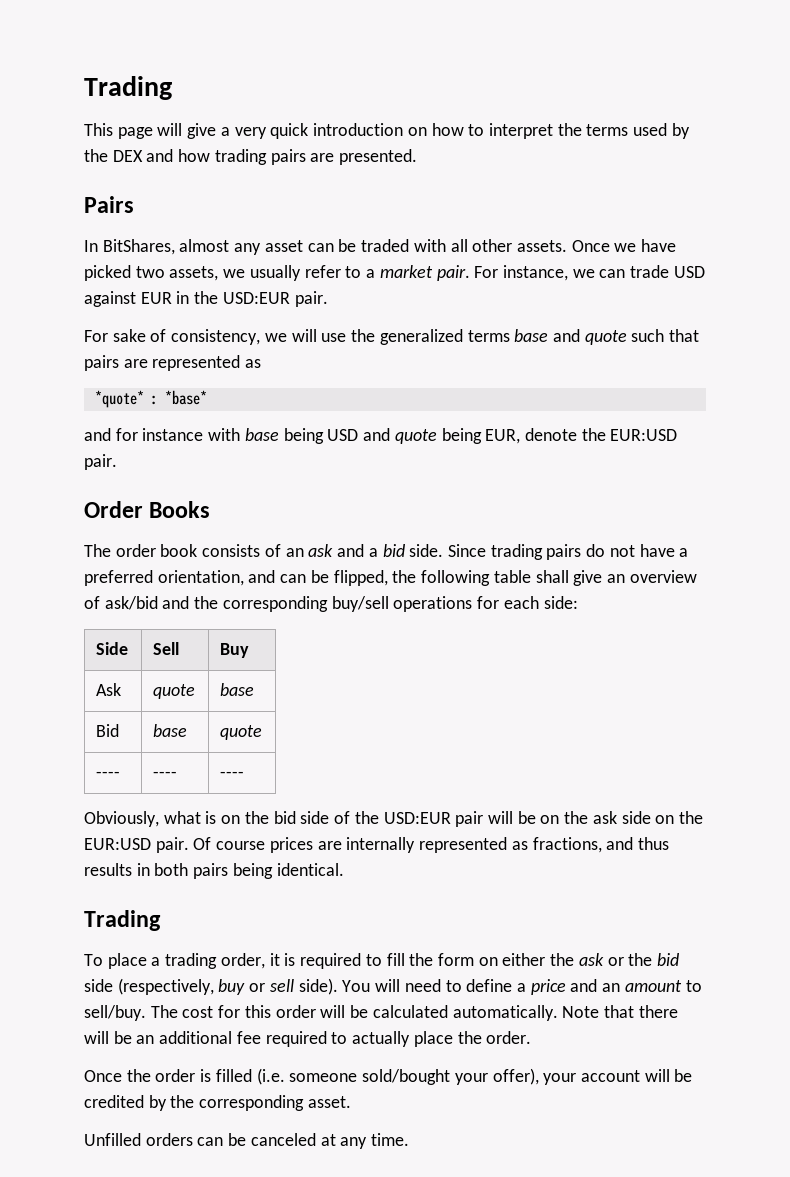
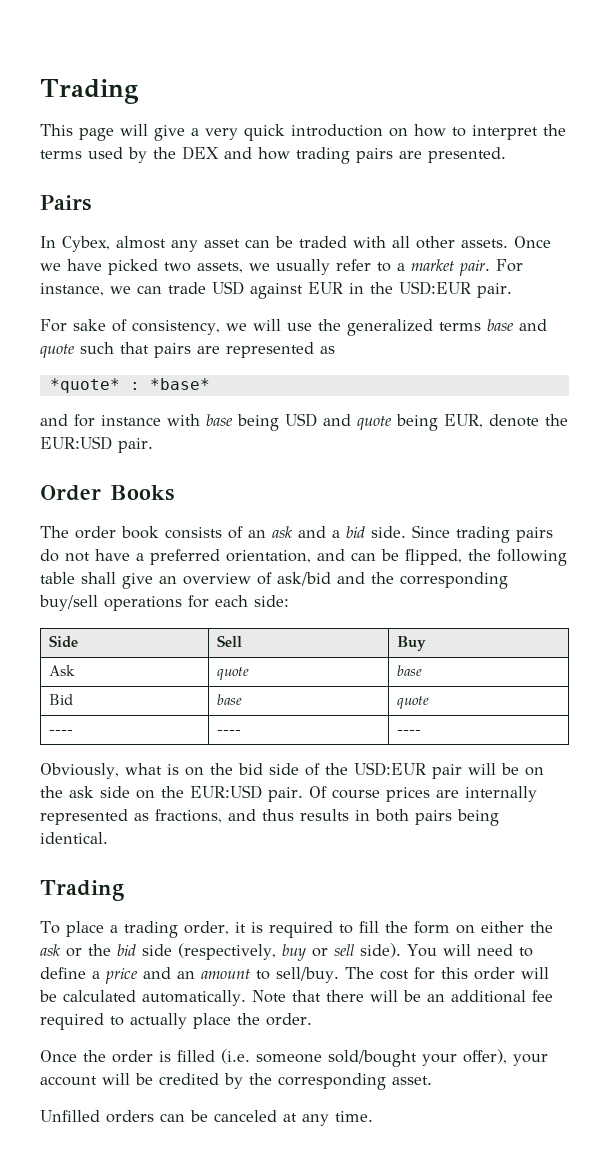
- In BitShares, almost any asset can be traded with all other assets.
+ In Cybex, almost any asset can be traded with all other assets.

